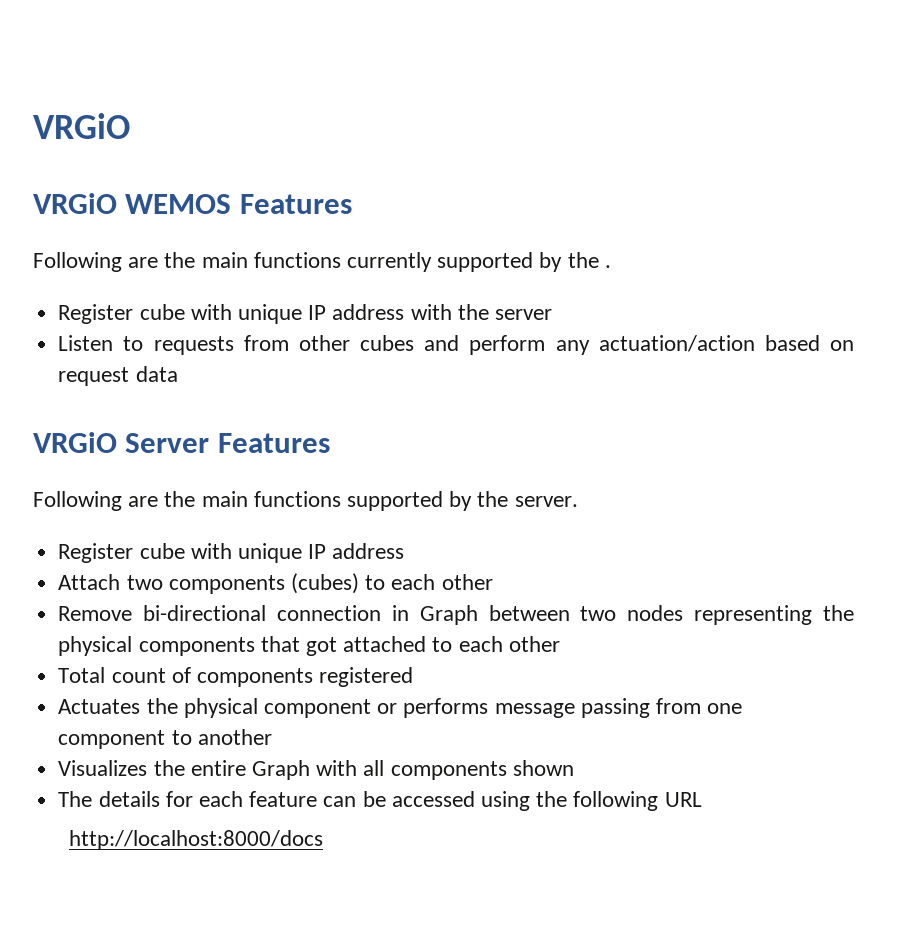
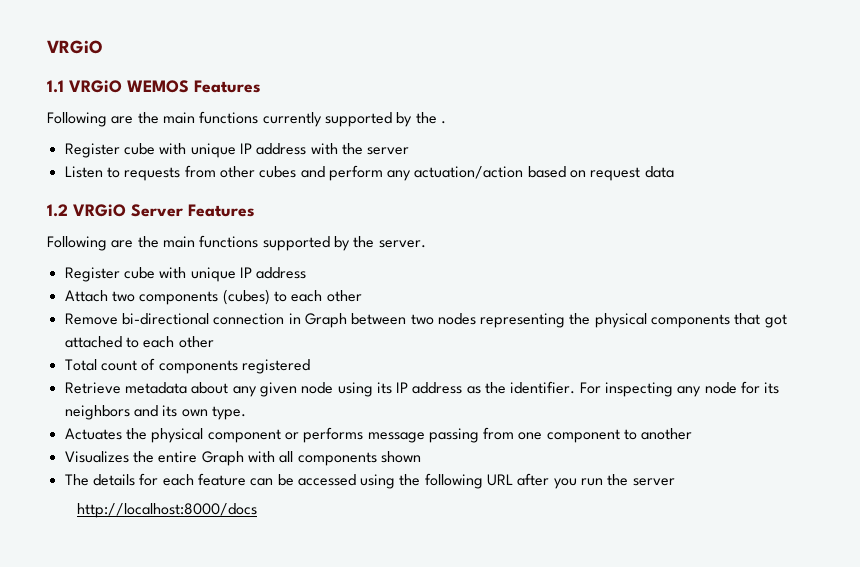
- VRGiO WEMOS Features
+ 1.1 VRGiO WEMOS Features
- VRGiO Server Features
+ 1.2 VRGiO Server Features
+ Retrieve metadata about any given node using its IP address as the identifier. For inspecting any node for its neighbors and its own type.
- The details for each feature can be accessed using the following URL
+ The details for each feature can be accessed using the following URL after you run the server

